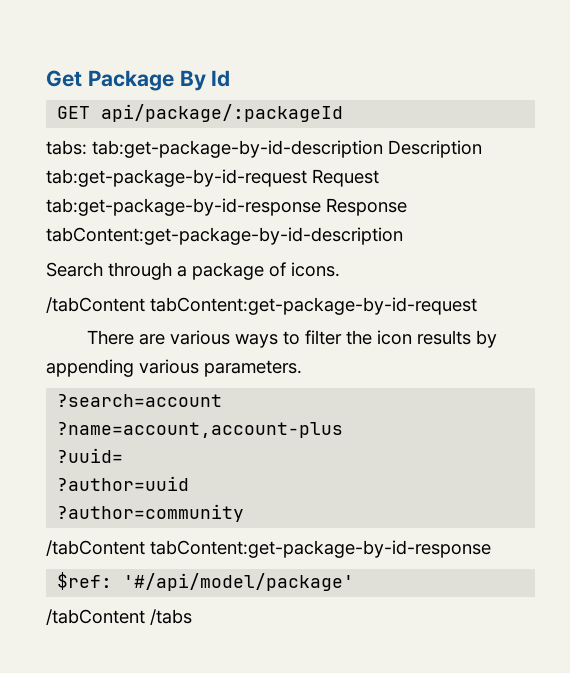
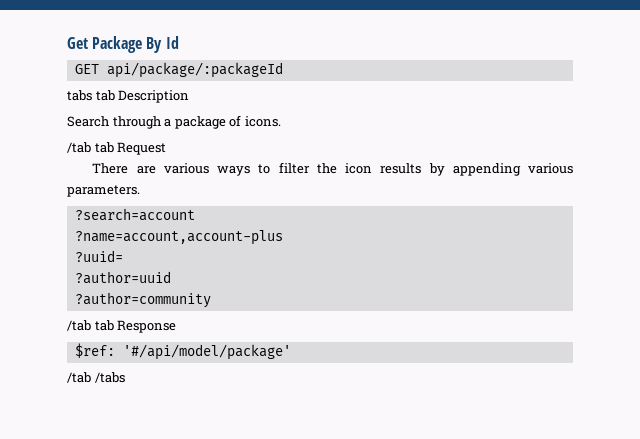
- tabs: tab:get-package-by-id-description Description tab:get-package-by-id-request Request tab:get-package-by-id-response Response tabContent:get-package-by-id-description
+ tabs tab Description
- /tabContent tabContent:get-package-by-id-request
+ /tab tab Request
- /tabContent tabContent:get-package-by-id-response
+ /tab tab Response
- /tabContent /tabs
+ /tab /tabs

